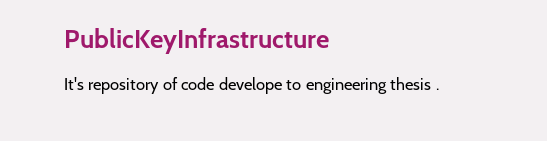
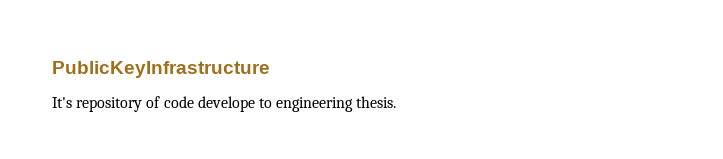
- It's repository of code develope to engineering thesis .
+ It's repository of code develope to engineering thesis.

